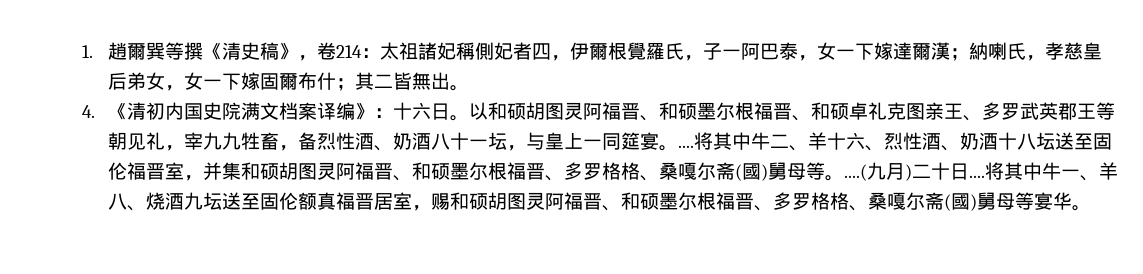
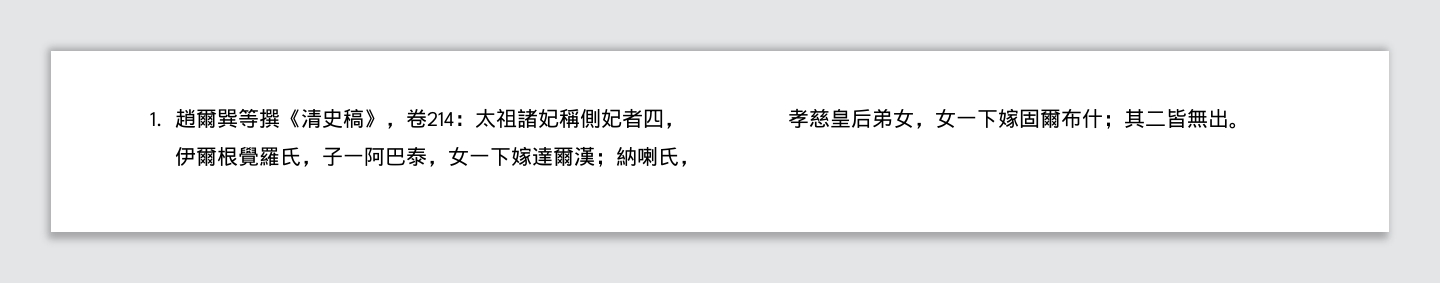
- 4.《清初内国史院满文档案译编》：十六日。以和硕胡图灵阿福晋、和硕墨尔根福晋、和硕卓礼克图亲王、多罗武英郡王等朝见礼，宰九九牲畜，备烈性酒、奶酒八十一坛，与皇上一同筵宴。....将其中牛二、羊十六、烈性酒、奶酒十八坛送至固伦福晋室，并集和硕胡图灵阿福晋、和硕墨尔根福晋、多罗格格、桑嘎尔斋(國)舅母等。....(九月)二十日....将其中牛一、羊八、烧酒九坛送至固伦额真福晋居室，赐和硕胡图灵阿福晋、和硕墨尔根福晋、多罗格格、桑嘎尔斋(國)舅母等宴华。

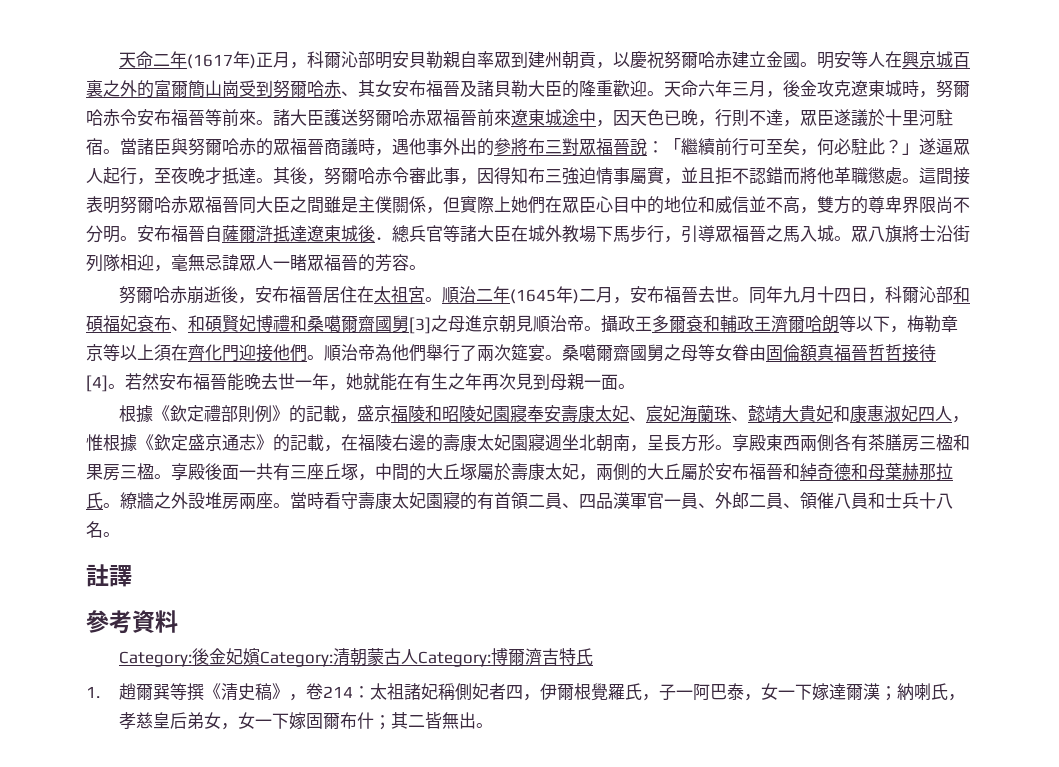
+ 天命二年(1617年)正月，科爾沁部明安貝勒親自率眾到建州朝貢，以慶祝努爾哈赤建立金國。明安等人在興京城百裏之外的富爾簡山崗受到努爾哈赤、其女安布福晉及諸貝勒大臣的隆重歡迎。天命六年三月，後金攻克遼東城時，努爾哈赤令安布福晉等前來。諸大臣護送努爾哈赤眾福晉前來遼東城途中，因天色已晚，行則不達，眾臣遂議於十里河駐宿。當諸臣與努爾哈赤的眾福晉商議時，遇他事外出的參將布三對眾福晉說：「繼續前行可至矣，何必駐此？」遂逼眾人起行，至夜晚才抵達。其後，努爾哈赤令審此事，因得知布三強迫情事屬實，並且拒不認錯而將他革職懲處。這間接表明努爾哈赤眾福晉同大臣之間雖是主僕關係，但實際上她們在眾臣心目中的地位和威信並不高，雙方的尊卑界限尚不分明。安布福晉自薩爾滸抵達遼東城後．總兵官等諸大臣在城外教場下馬步行，引導眾福晉之馬入城。眾八旗將士沿街列隊相迎，毫無忌諱眾人一睹眾福晉的芳容。
+ 努爾哈赤崩逝後，安布福晉居住在太祖宮。順治二年(1645年)二月，安布福晉去世。同年九月十四日，科爾沁部和碩福妃袞布、和碩賢妃博禮和桑噶爾齋國舅[3]之母進京朝見順治帝。攝政王多爾袞和輔政王濟爾哈朗等以下，梅勒章京等以上須在齊化門迎接他們。順治帝為他們舉行了兩次筵宴。桑噶爾齋國舅之母等女眷由固倫額真福晉哲哲接待[4]。若然安布福晉能晚去世一年，她就能在有生之年再次見到母親一面。
+ 根據《欽定禮部則例》的記載，盛京福陵和昭陵妃園寢奉安壽康太妃、宸妃海蘭珠、懿靖大貴妃和康惠淑妃四人，惟根據《欽定盛京通志》的記載，在福陵右邊的壽康太妃園寢週坐北朝南，呈長方形。享殿東西兩側各有茶膳房三楹和果房三楹。享殿後面一共有三座丘塚，中間的大丘塚屬於壽康太妃，兩側的大丘屬於安布福晉和綽奇德和母葉赫那拉氏。繚牆之外設堆房兩座。當時看守壽康太妃園寢的有首領二員、四品漢軍官一員、外郎二員、領催八員和士兵十八名。
+ 註譯
+ 參考資料
+ Category:後金妃嬪Category:清朝蒙古人Category:博爾濟吉特氏

